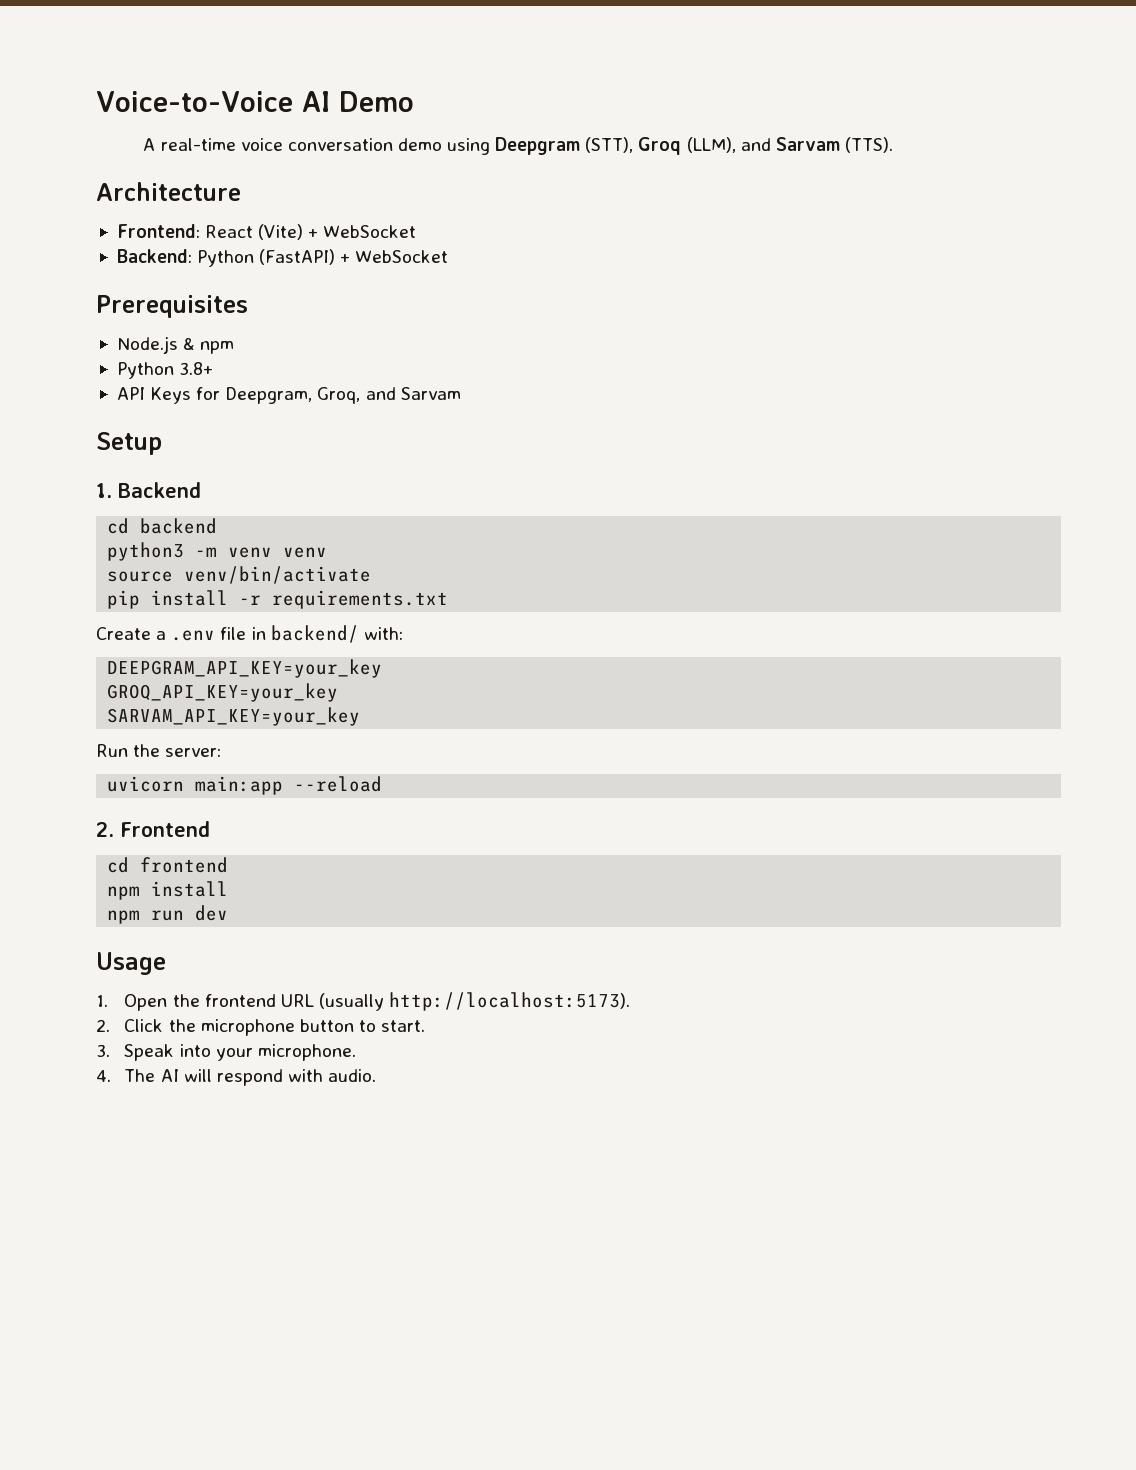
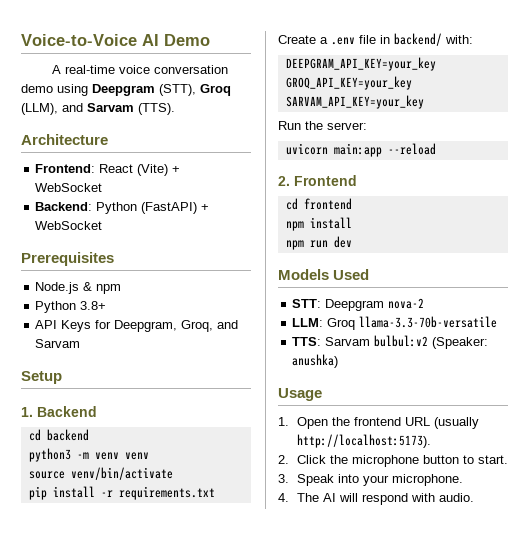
+ Models Used
+ STT: Deepgram nova-2
+ LLM: Groq llama-3.3-70b-versatile
+ TTS: Sarvam bulbul:v2 (Speaker: anushka)

